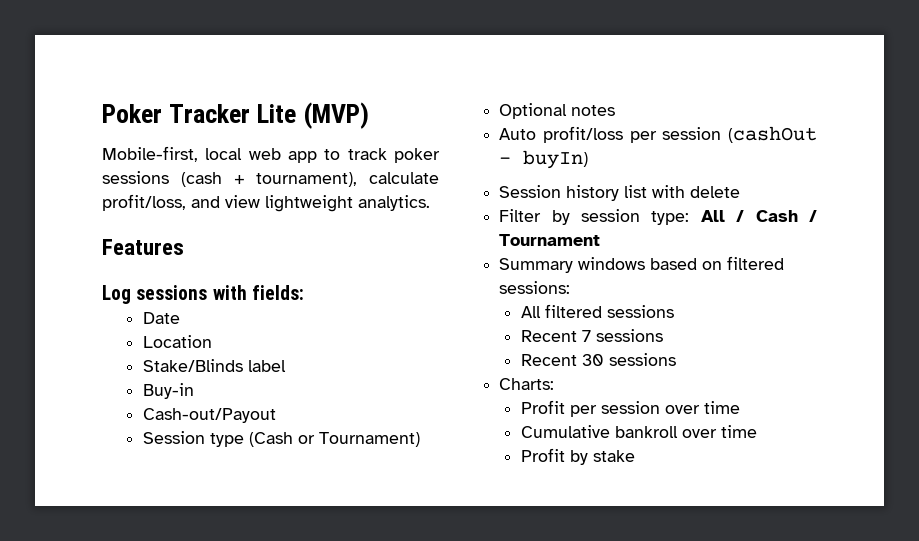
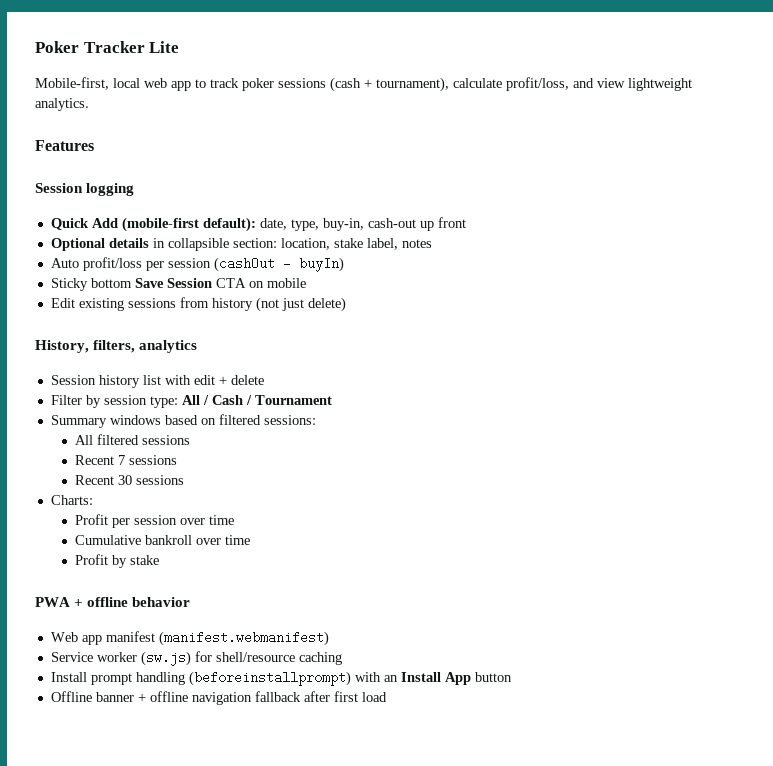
- Poker Tracker Lite (MVP)
+ Poker Tracker Lite
- Log sessions with fields:
- Date
- Location
- Stake/Blinds label
- Buy-in
- Cash-out/Payout
- Session type (Cash or Tournament)
- Optional notes
+ Session logging
+ Quick Add (mobile-first default): date, type, buy-in, cash-out up front
+ Optional details in collapsible section: location, stake label, notes
+ Sticky bottom Save Session CTA on mobile
+ Edit existing sessions from history (not just delete)
+ History, filters, analytics
- Session history list with delete
+ Session history list with edit + delete
+ PWA + offline behavior
+ Web app manifest (manifest.webmanifest)
+ Service worker (sw.js) for shell/resource caching
+ Install prompt handling (beforeinstallprompt) with an Install App button
+ Offline banner + offline navigation fallback after first load

